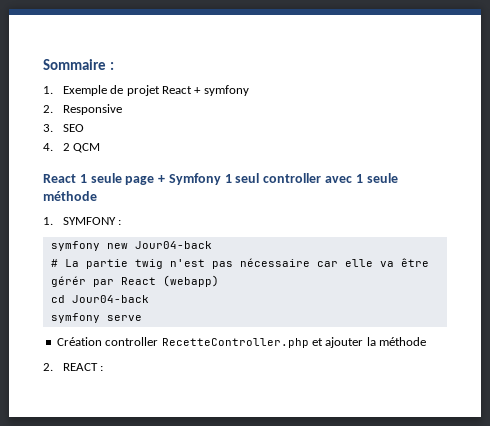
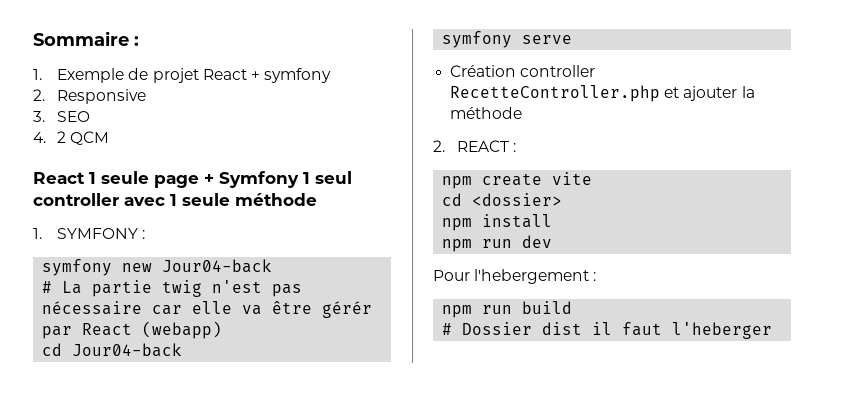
+ npm create vite
+ cd <dossier>
+ npm install
+ npm run dev
+ Pour l'hebergement :
+ npm run build
+ # Dossier dist il faut l'heberger

